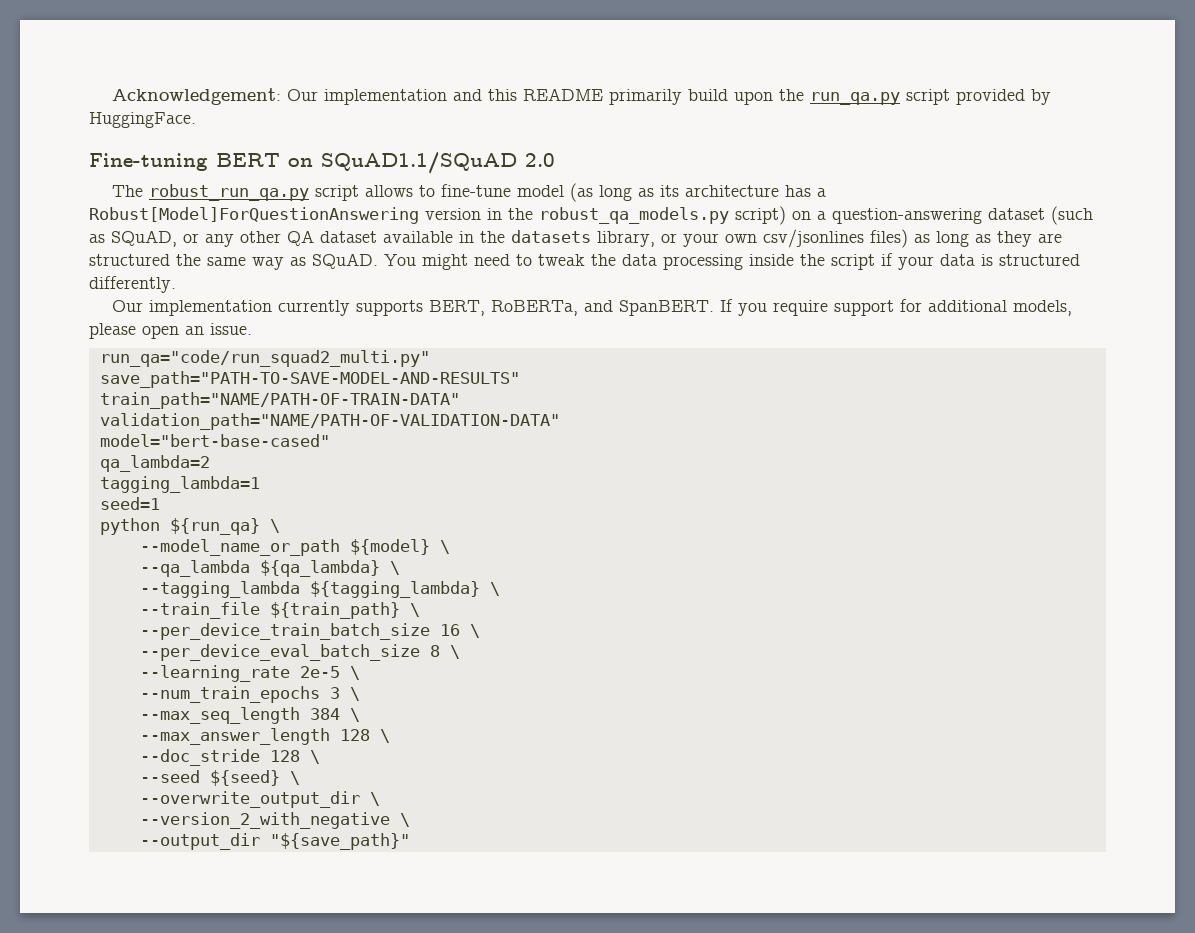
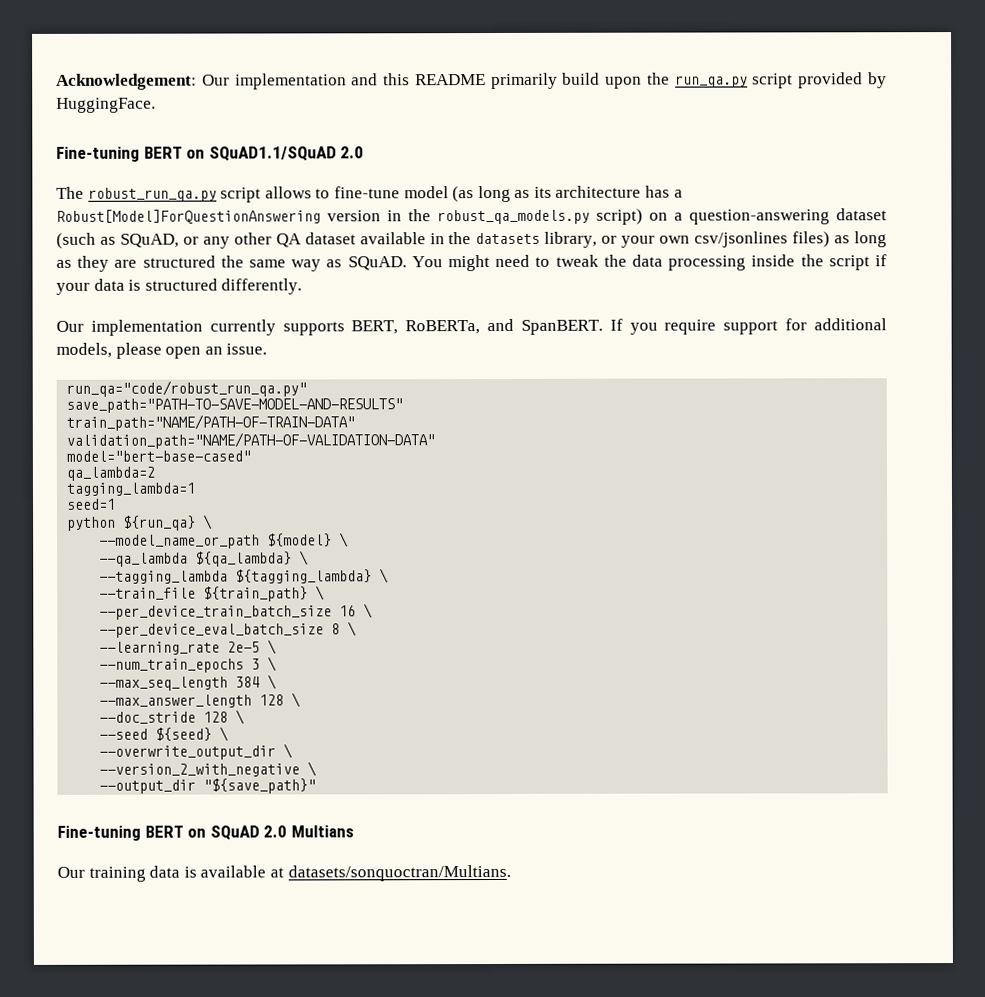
- run_qa="code/run_squad2_multi.py"
+ run_qa="code/robust_run_qa.py"
+ Fine-tuning BERT on SQuAD 2.0 Multians
+ Our training data is available at datasets/sonquoctran/Multians.

